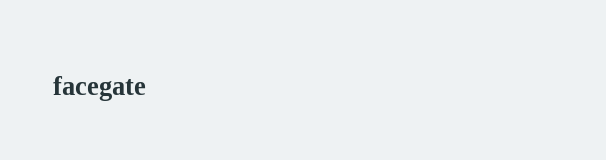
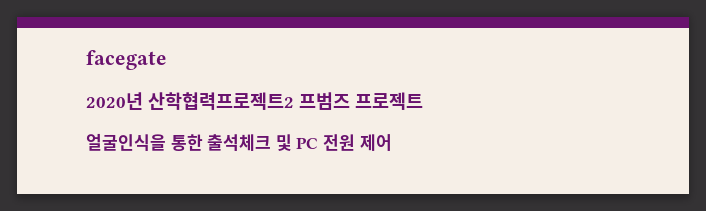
+ 2020년 산학협력프로젝트2 프범즈 프로젝트
+ 얼굴인식을 통한 출석체크 및 PC 전원 제어

